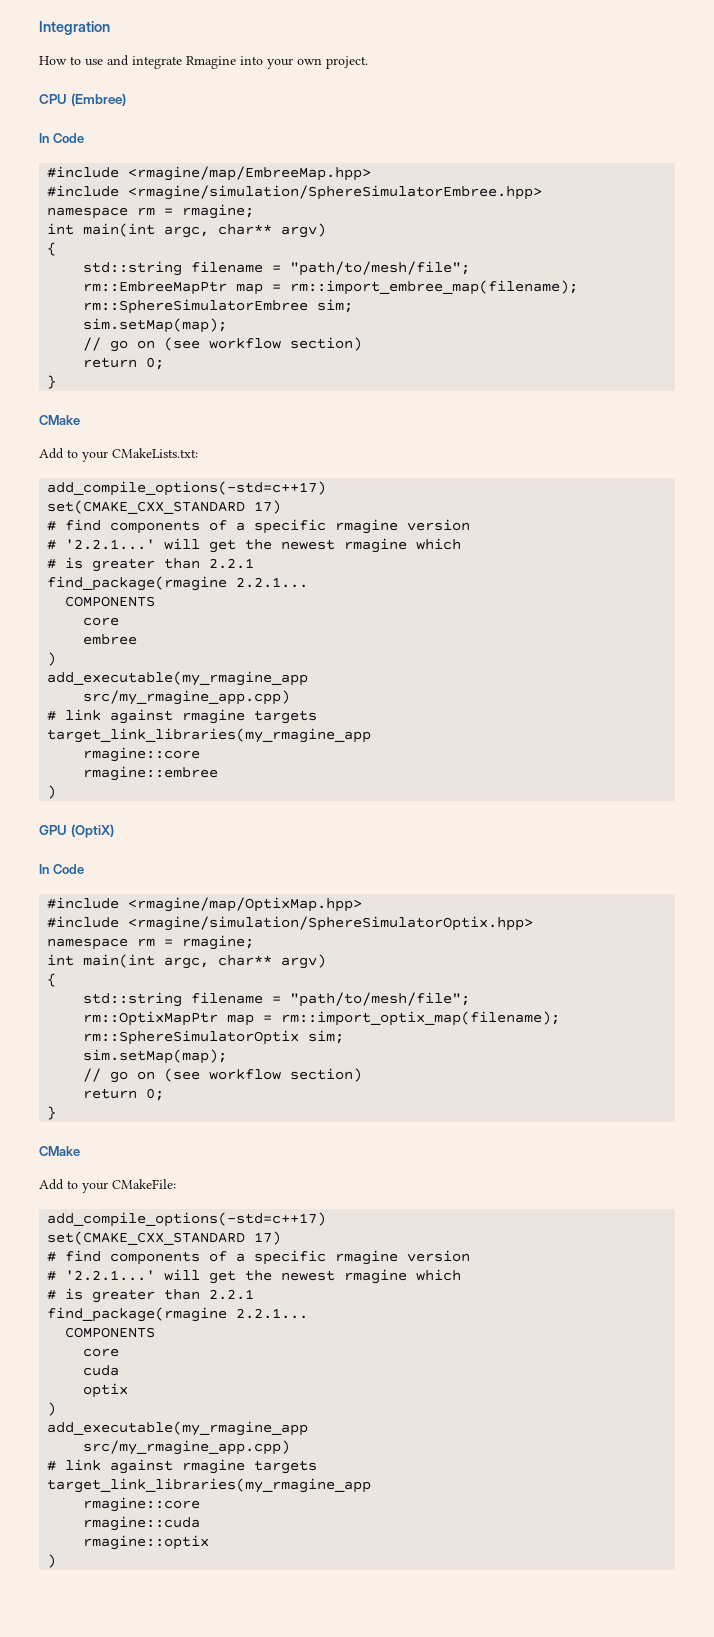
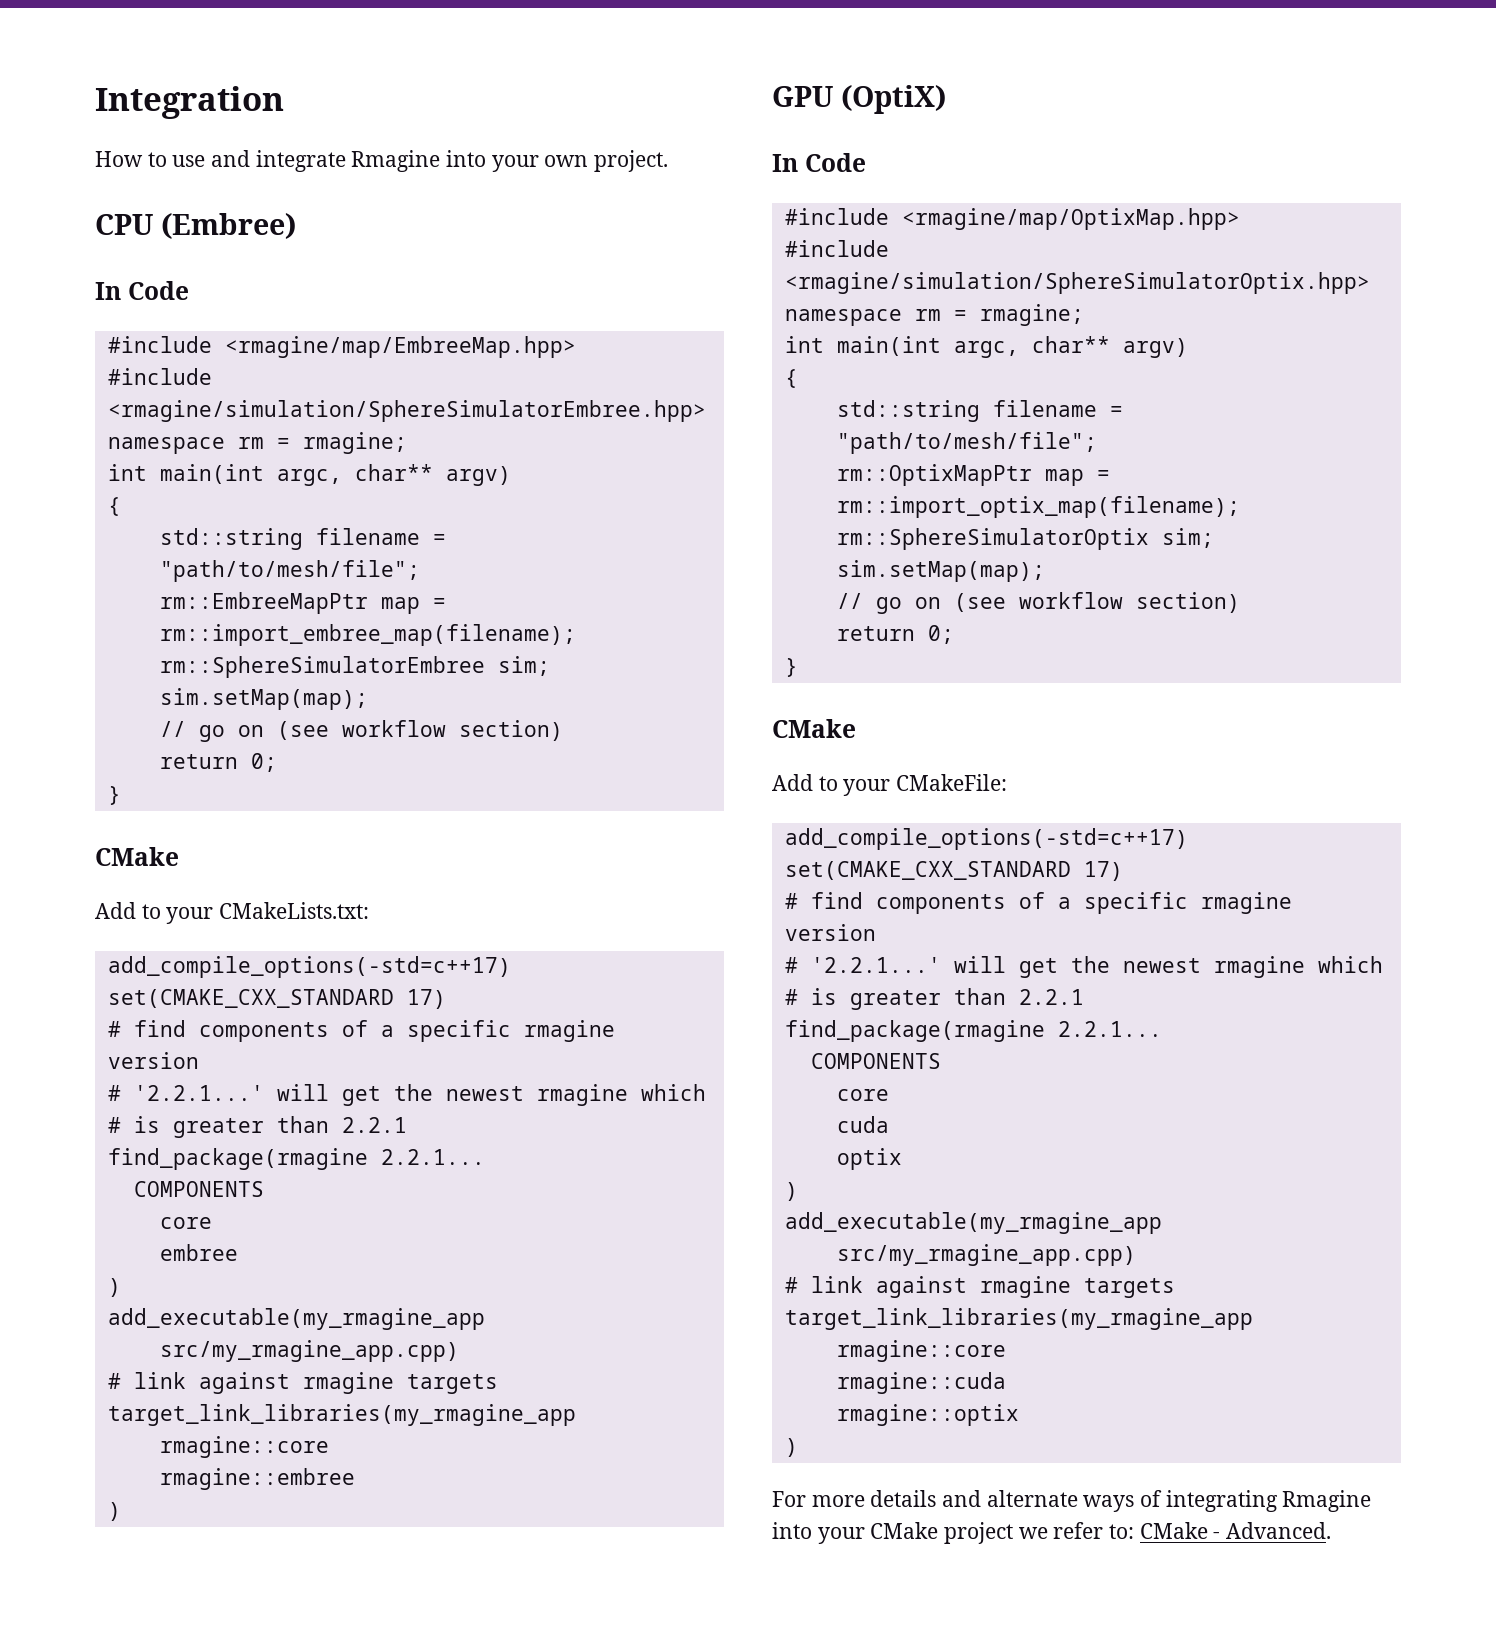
+ For more details and alternate ways of integrating Rmagine into your CMake project we refer to: CMake - Advanced.

